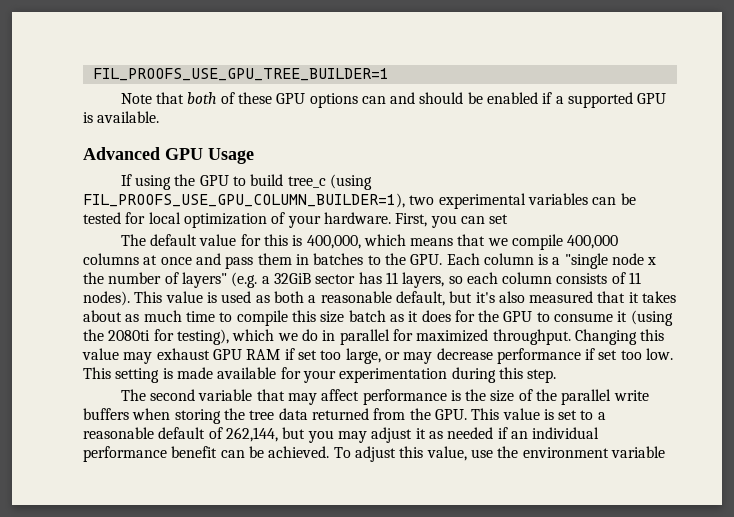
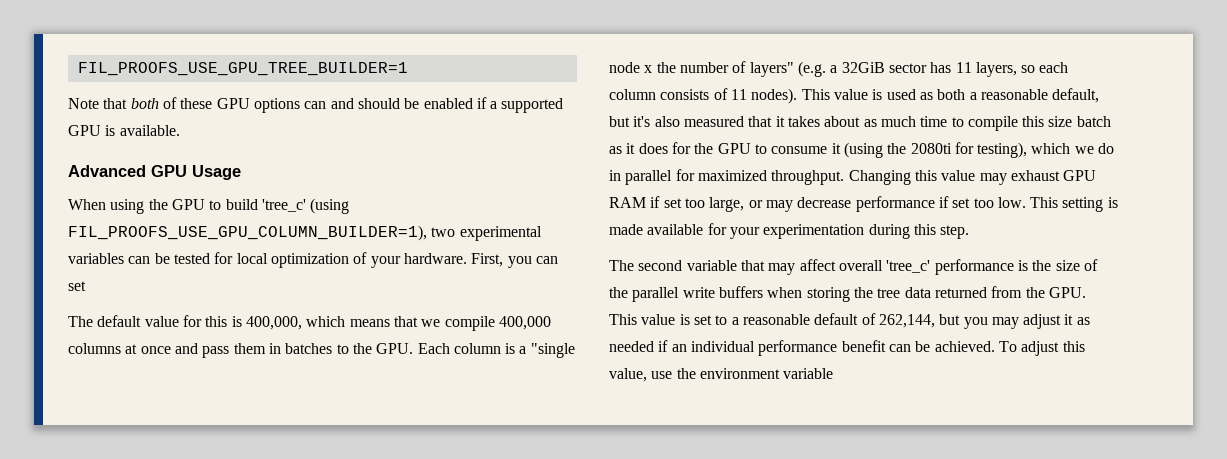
- If using the GPU to build tree_c (using FIL_PROOFS_USE_GPU_COLUMN_BUILDER=1), two experimental variables can be tested for local optimization of your hardware.
+ When using the GPU to build 'tree_c' (using FIL_PROOFS_USE_GPU_COLUMN_BUILDER=1), two experimental variables can be tested for local optimization of your hardware.
- The second variable that may affect performance is the size of the parallel write buffers when storing the tree data returned from the GPU. This value is set to a reasonable default of 262,144, but you may adjust it as needed if an individual performance benefit can be achieved.
+ The second variable that may affect overall 'tree_c' performance is the size of the parallel write buffers when storing the tree data returned from the GPU. This value is set to a reasonable default of 262,144, but you may adjust it as needed if an individual performance benefit can be achieved.

